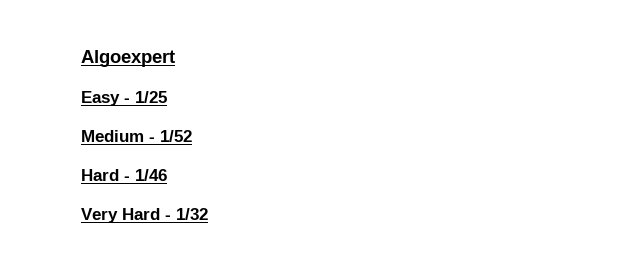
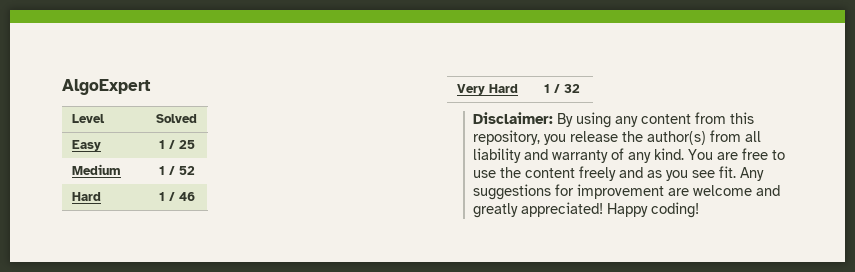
- Algoexpert
- Easy - 1/25
- Medium - 1/52
- Hard - 1/46
- Very Hard - 1/32
+ AlgoExpert
+ Level | Solved
+ Easy | 1 / 25
+ Medium | 1 / 52
+ Hard | 1 / 46
+ Very Hard | 1 / 32
+ Disclaimer: By using any content from this repository, you release the author(s) from all liability and warranty of any kind. You are free to use the content freely and as you see fit. Any suggestions for improvement are welcome and greatly appreciated! Happy coding!

